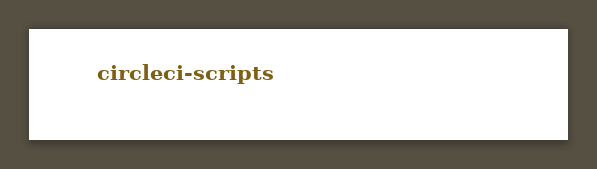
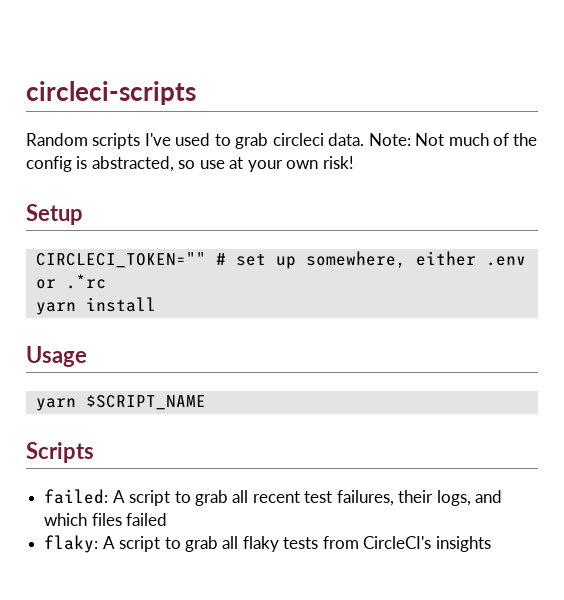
+ Random scripts I've used to grab circleci data. Note: Not much of the config is abstracted, so use at your own risk!
+ Setup
+ CIRCLECI_TOKEN="" # set up somewhere, either .env or .*rc
+ yarn install
+ Usage
+ yarn $SCRIPT_NAME
+ Scripts
+ failed: A script to grab all recent test failures, their logs, and which files failed
+ flaky: A script to grab all flaky tests from CircleCI's insights

